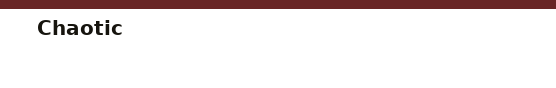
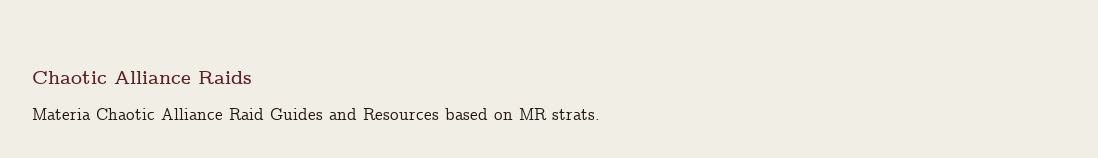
- Chaotic
+ Chaotic Alliance Raids
+ Materia Chaotic Alliance Raid Guides and Resources based on MR strats.

